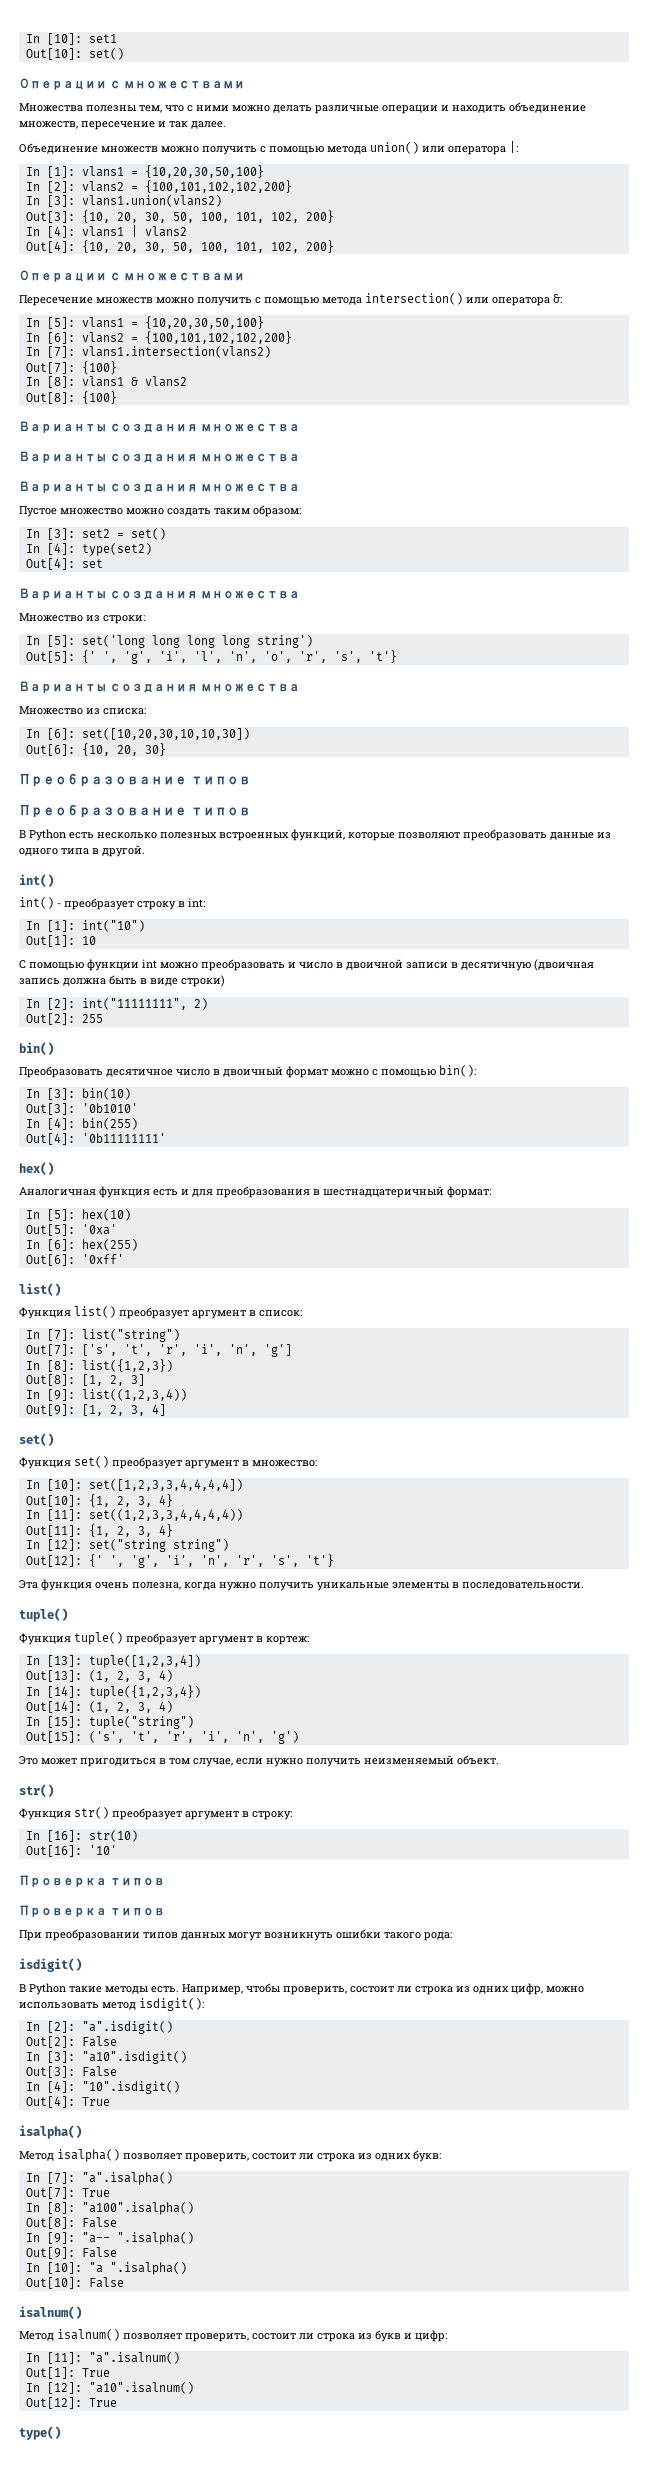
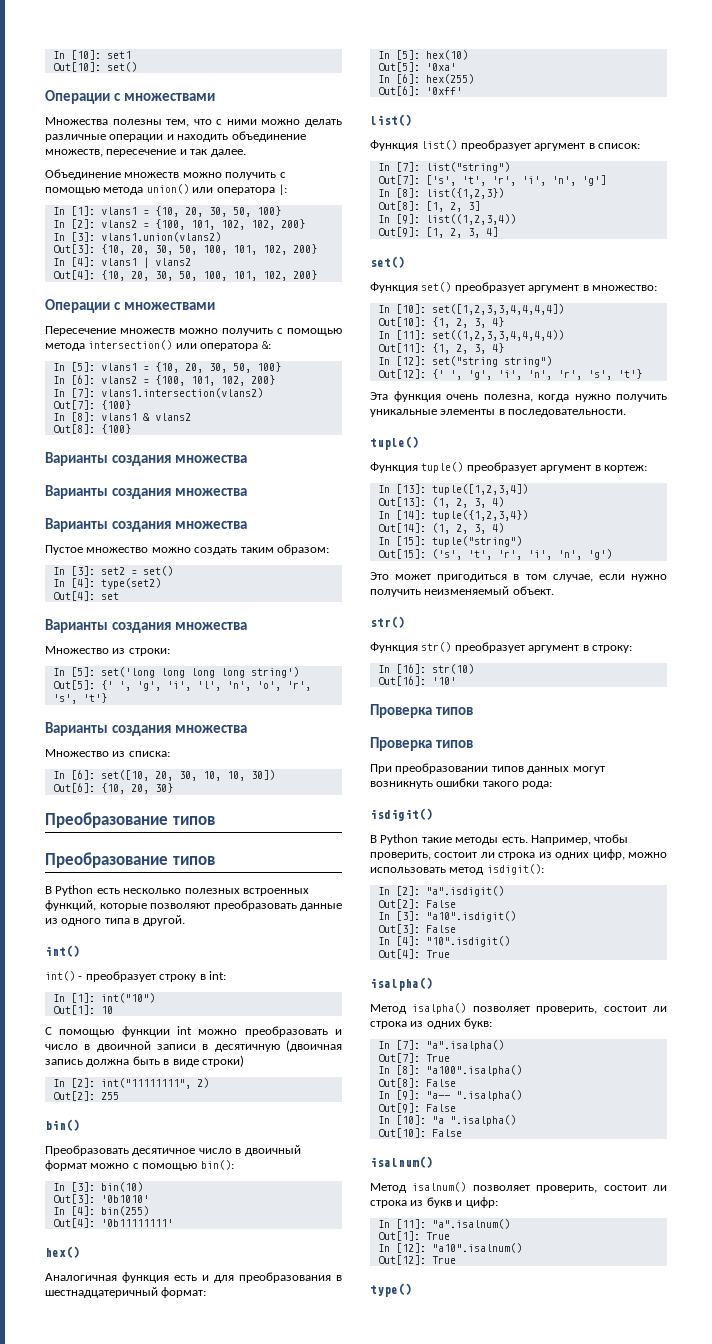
- In [1]: vlans1 = {10,20,30,50,100}
+ In [1]: vlans1 = {10, 20, 30, 50, 100}
- In [2]: vlans2 = {100,101,102,102,200}
+ In [2]: vlans2 = {100, 101, 102, 102, 200}
- In [5]: vlans1 = {10,20,30,50,100}
+ In [5]: vlans1 = {10, 20, 30, 50, 100}
- In [6]: vlans2 = {100,101,102,102,200}
+ In [6]: vlans2 = {100, 101, 102, 200}
- In [6]: set([10,20,30,10,10,30])
+ In [6]: set([10, 20, 30, 10, 10, 30])

